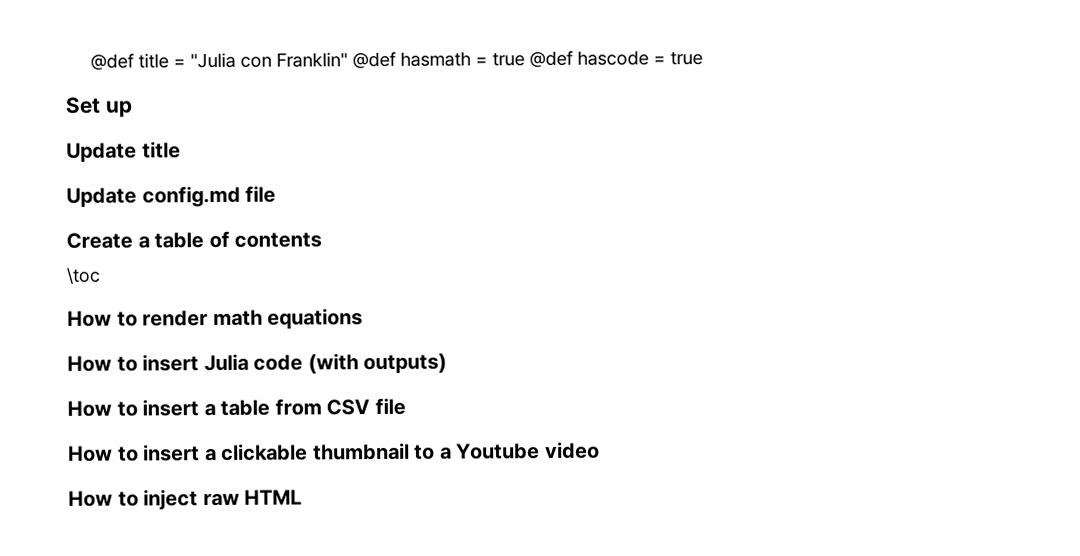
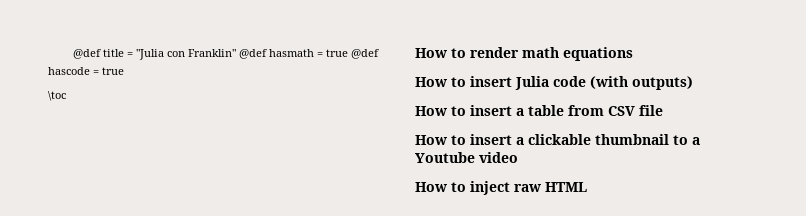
- Set up
- Update title
- Update config.md file
- Create a table of contents

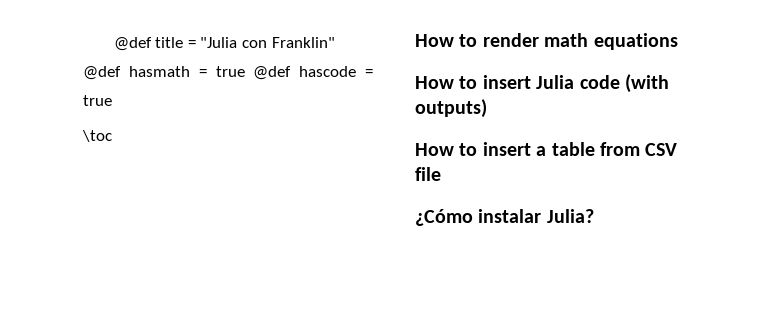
- How to insert a clickable thumbnail to a Youtube video
- How to inject raw HTML
+ ¿Cómo instalar Julia?

